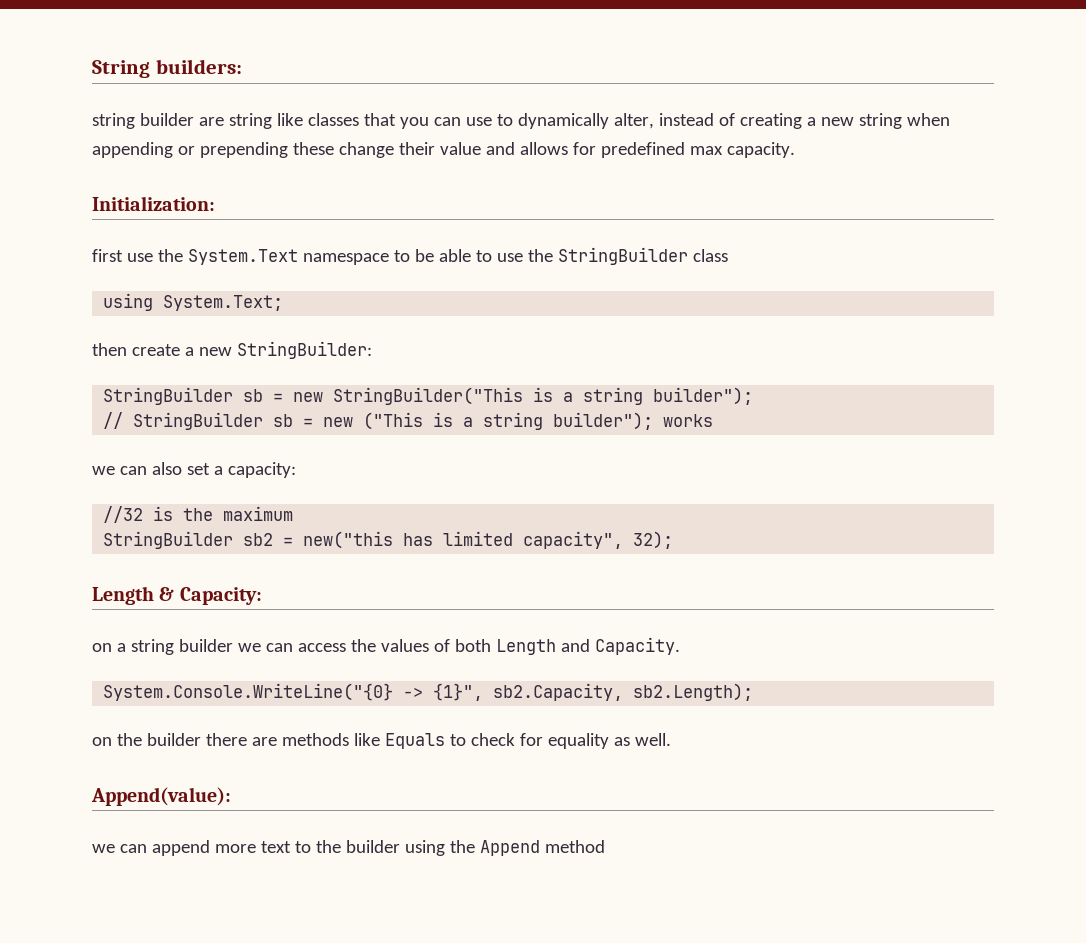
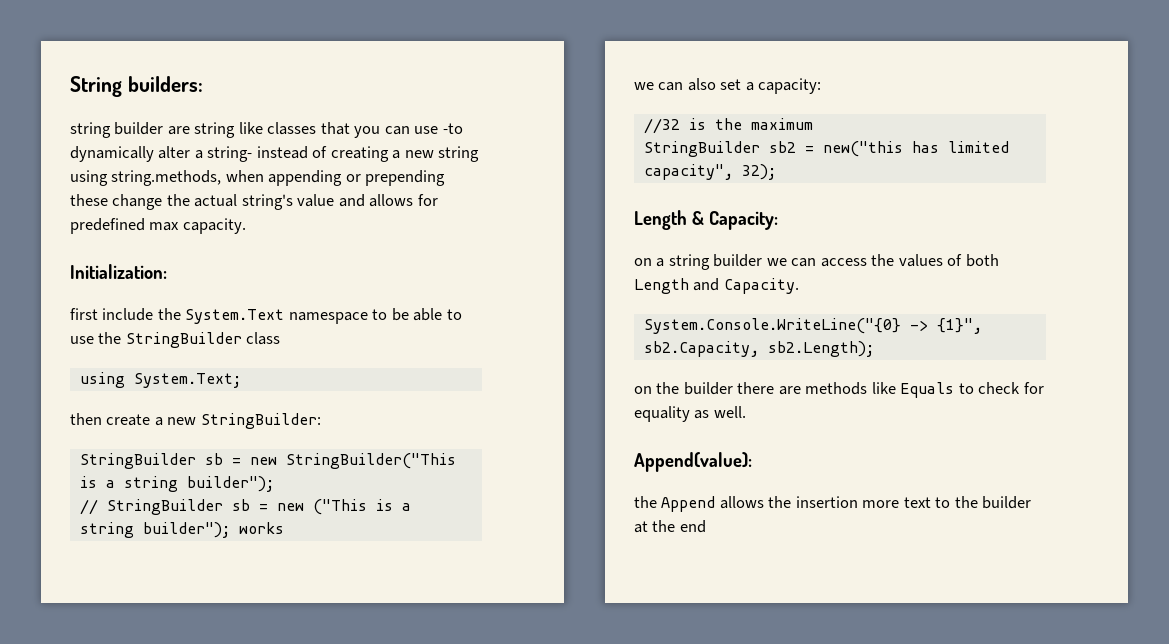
- string builder are string like classes that you can use to dynamically alter, instead of creating a new string when appending or prepending these change their value and allows for predefined max capacity.
+ string builder are string like classes that you can use -to dynamically alter a string- instead of creating a new string using string.methods, when appending or prepending these change the actual string's value and allows for predefined max capacity.
- first use the System.Text namespace to be able to use the StringBuilder class
+ first include the System.Text namespace to be able to use the StringBuilder class
- we can append more text to the builder using the Append method
+ the Append allows the insertion more text to the builder at the end

